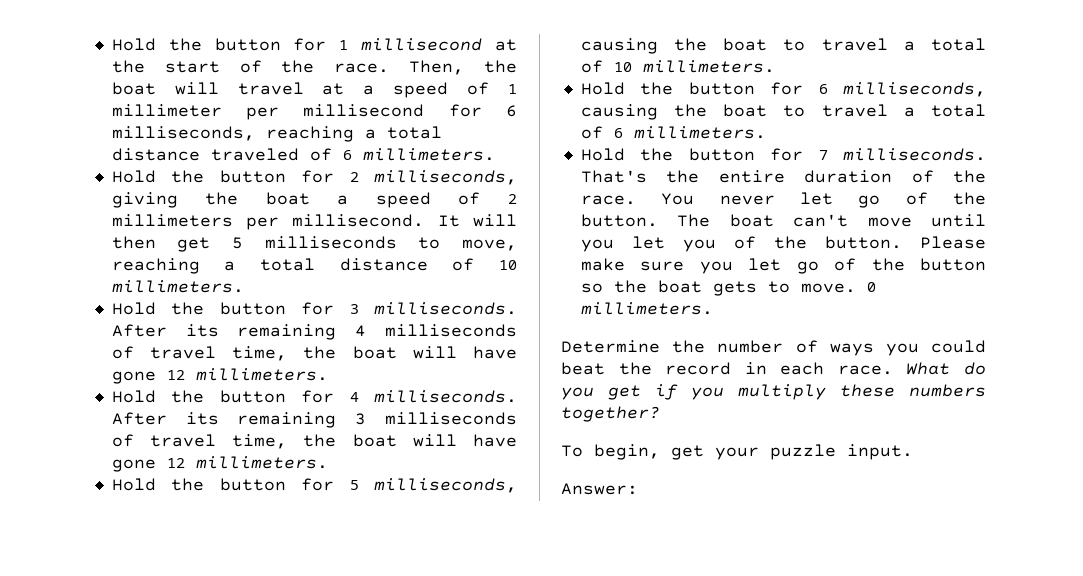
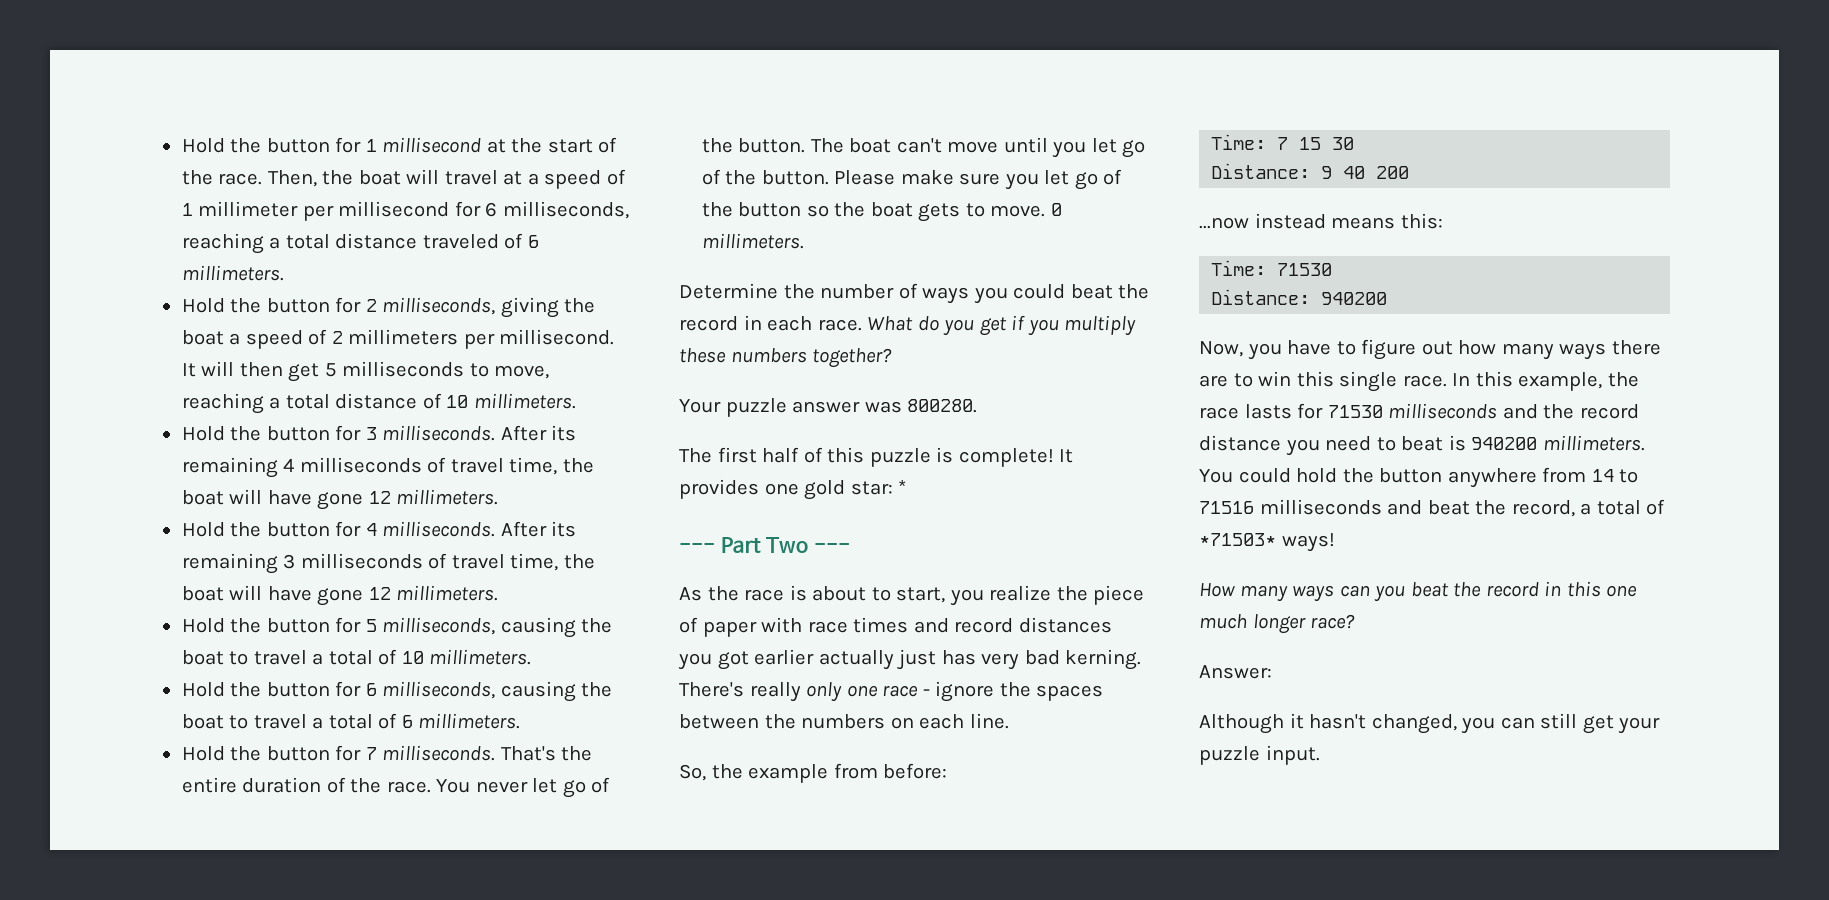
- The boat can't move until you let you of the button.
+ The boat can't move until you let go of the button.
- To begin, get your puzzle input.
+ Your puzzle answer was 800280.
+ The first half of this puzzle is complete! It provides one gold star: *
+ --- Part Two ---
+ As the race is about to start, you realize the piece of paper with race times and record distances you got earlier actually just has very bad kerning. There's really only one race - ignore the spaces between the numbers on each line.
+ So, the example from before:
+ Time: 7 15 30
+ Distance: 9 40 200
+ ...now instead means this:
+ Time: 71530
+ Distance: 940200
+ Now, you have to figure out how many ways there are to win this single race. In this example, the race lasts for 71530 milliseconds and the record distance you need to beat is 940200 millimeters. You could hold the button anywhere from 14 to 71516 milliseconds and beat the record, a total of *71503* ways!
+ How many ways can you beat the record in this one much longer race?
+ Answer:
+ Although it hasn't changed, you can still get your puzzle input.
- Answer:

